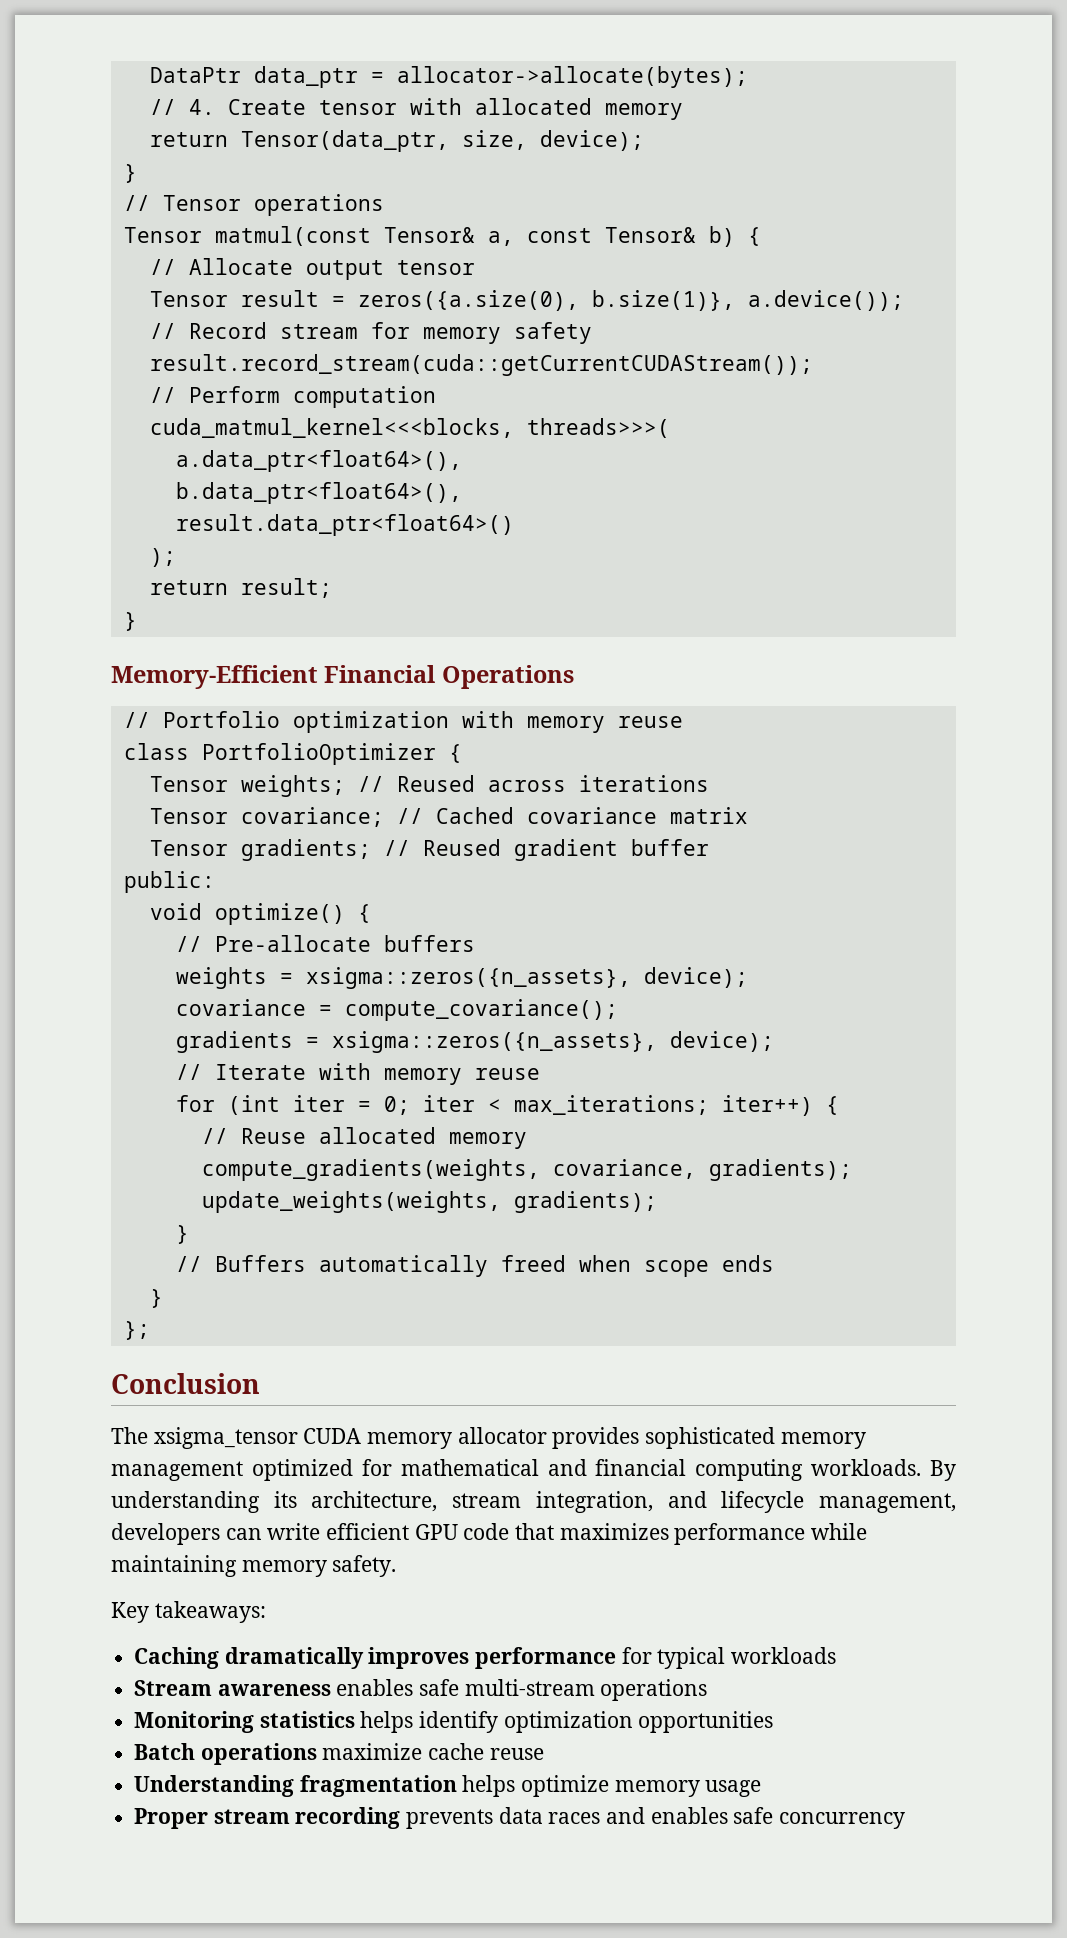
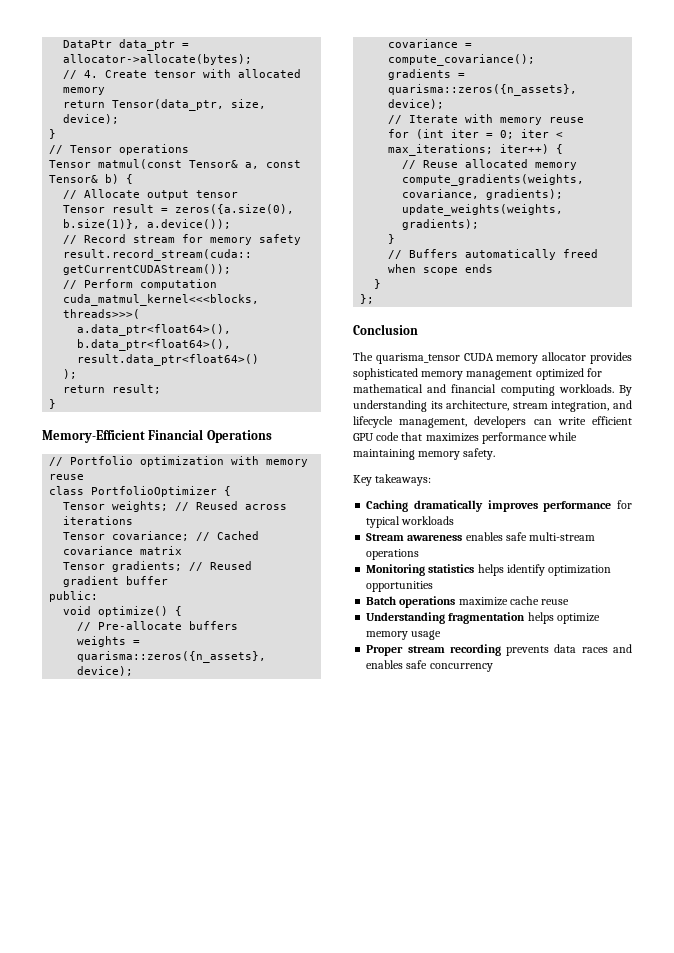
- weights = xsigma::zeros({n_assets}, device);
+ weights = quarisma::zeros({n_assets}, device);
- gradients = xsigma::zeros({n_assets}, device);
+ gradients = quarisma::zeros({n_assets}, device);
- The xsigma_tensor CUDA memory allocator provides sophisticated memory management optimized for mathematical and financial computing workloads.
+ The quarisma_tensor CUDA memory allocator provides sophisticated memory management optimized for mathematical and financial computing workloads.

